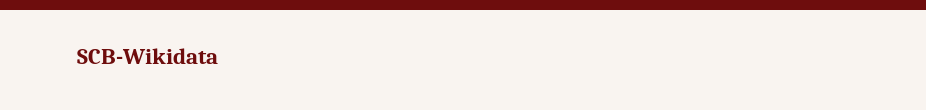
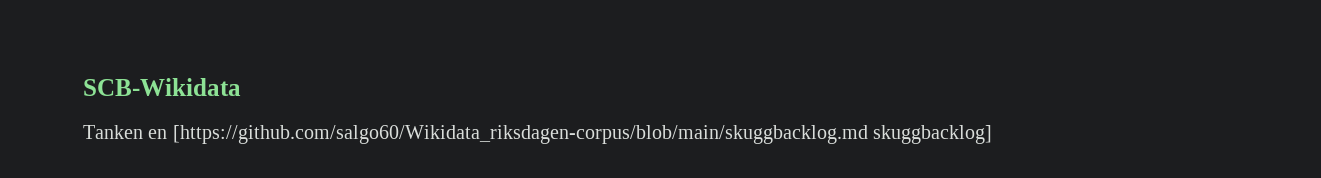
+ Tanken en [https://github.com/salgo60/Wikidata_riksdagen-corpus/blob/main/skuggbacklog.md skuggbacklog]

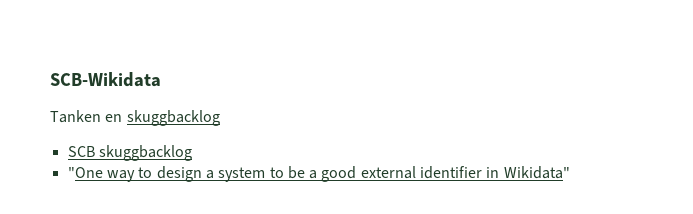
- Tanken en [https://github.com/salgo60/Wikidata_riksdagen-corpus/blob/main/skuggbacklog.md skuggbacklog]
+ Tanken en skuggbacklog
+ SCB skuggbacklog
+ "One way to design a system to be a good external identifier in Wikidata"

